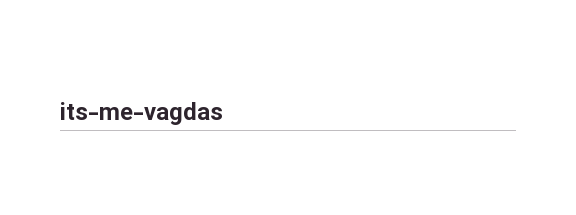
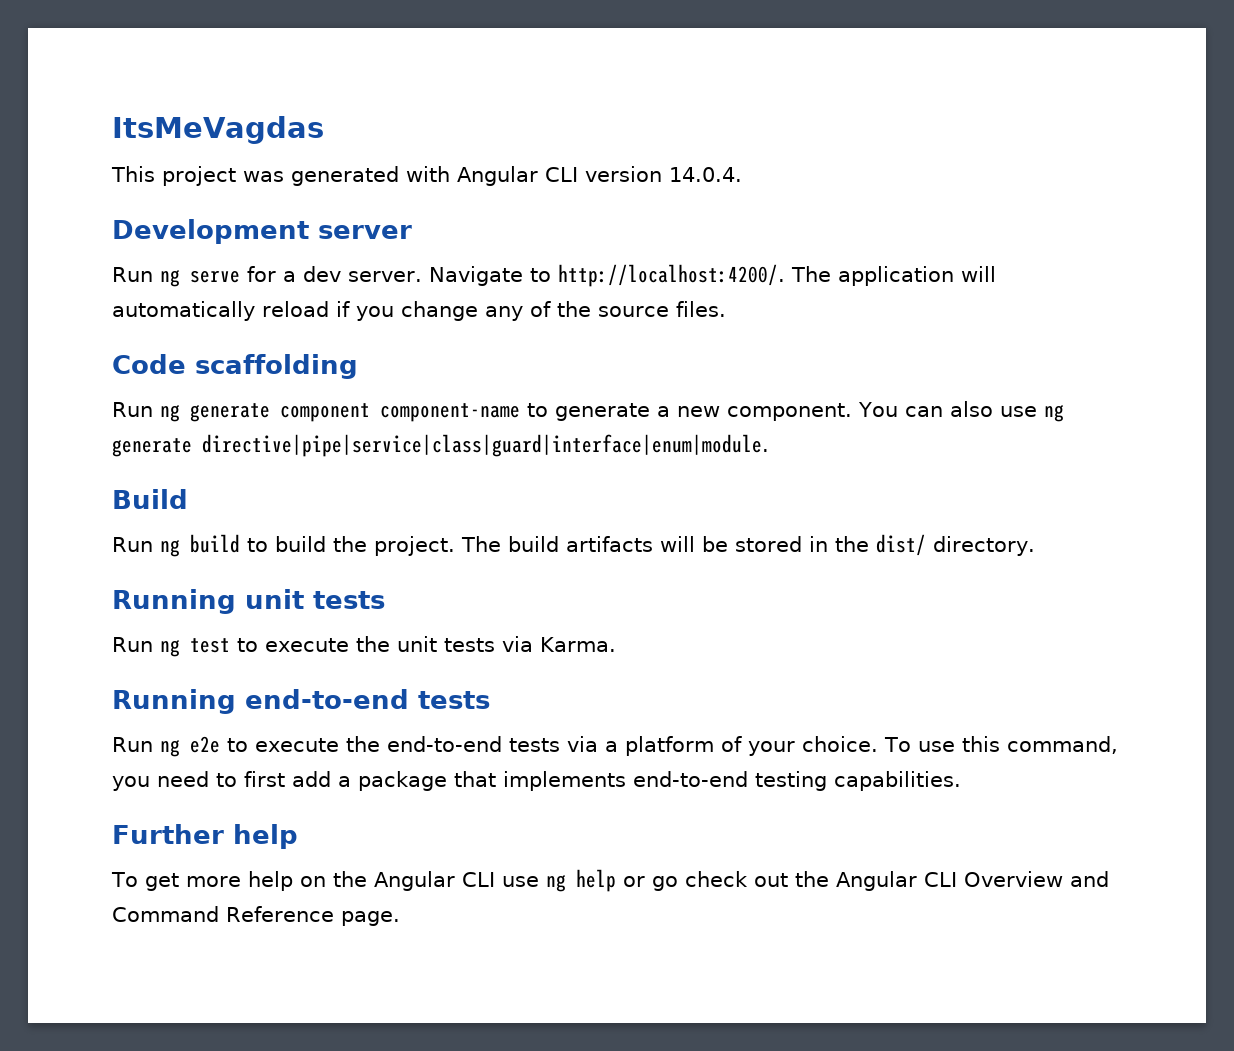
- its-me-vagdas
+ ItsMeVagdas
+ This project was generated with Angular CLI version 14.0.4.
+ Development server
+ Run ng serve for a dev server. Navigate to http://localhost:4200/. The application will automatically reload if you change any of the source files.
+ Code scaffolding
+ Run ng generate component component-name to generate a new component. You can also use ng generate directive|pipe|service|class|guard|interface|enum|module.
+ Build
+ Run ng build to build the project. The build artifacts will be stored in the dist/ directory.
+ Running unit tests
+ Run ng test to execute the unit tests via Karma.
+ Running end-to-end tests
+ Run ng e2e to execute the end-to-end tests via a platform of your choice. To use this command, you need to first add a package that implements end-to-end testing capabilities.
+ Further help
+ To get more help on the Angular CLI use ng help or go check out the Angular CLI Overview and Command Reference page.

